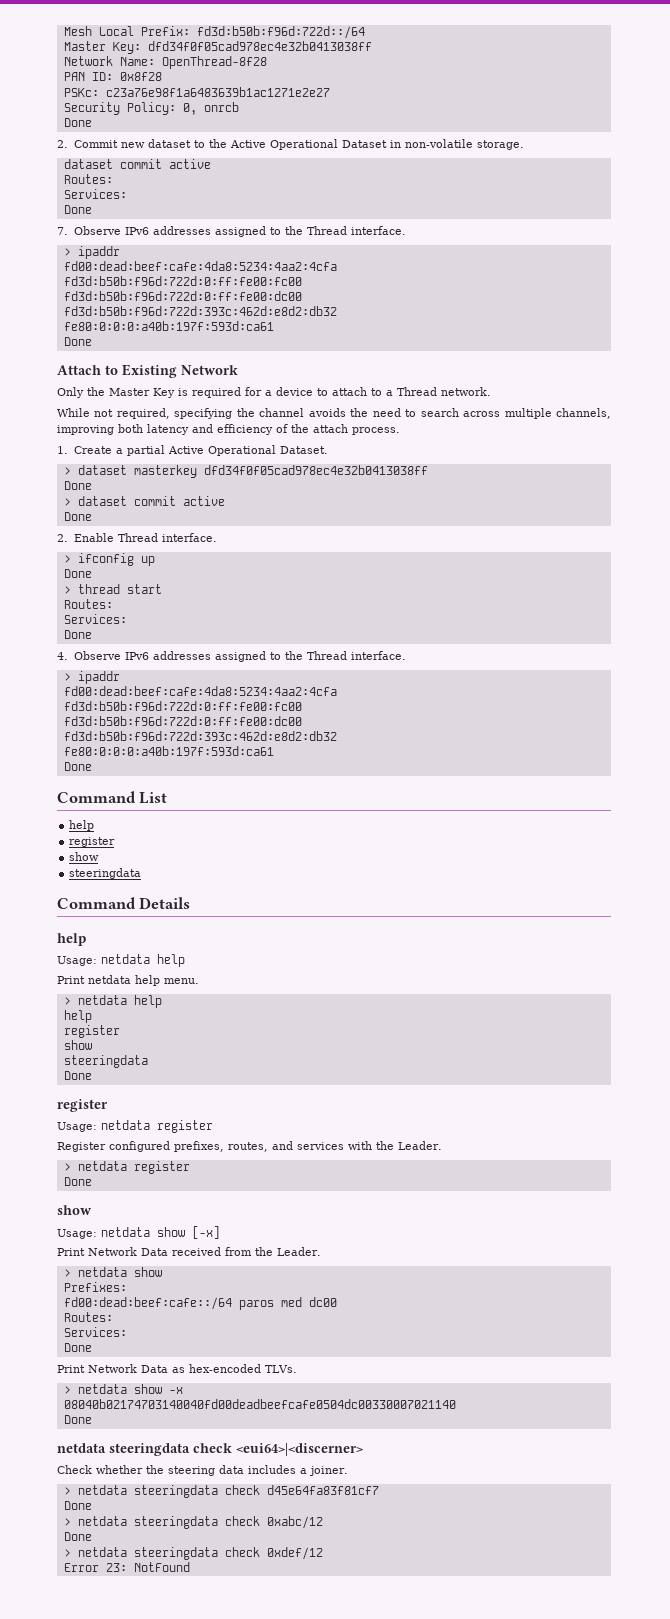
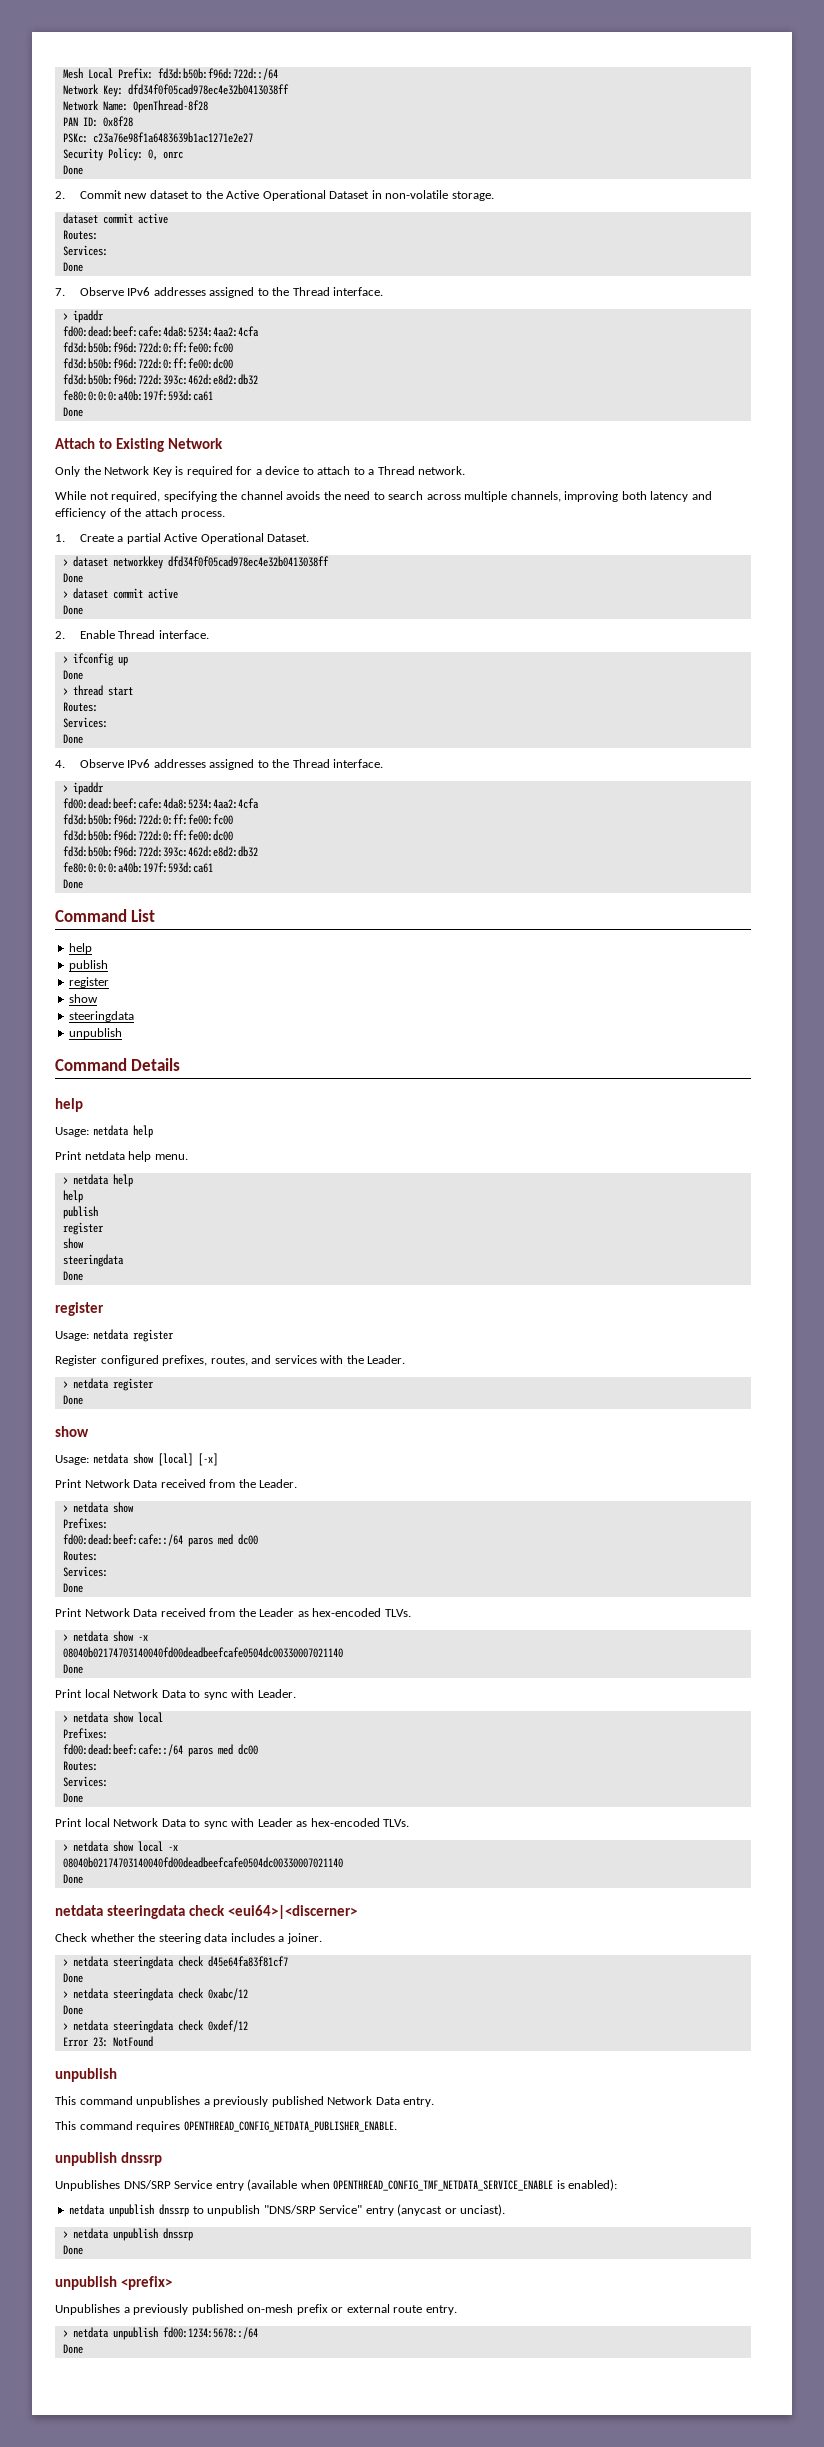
- Master Key: dfd34f0f05cad978ec4e32b0413038ff
+ Network Key: dfd34f0f05cad978ec4e32b0413038ff
- Security Policy: 0, onrcb
+ Security Policy: 0, onrc
- Only the Master Key is required for a device to attach to a Thread network.
+ Only the Network Key is required for a device to attach to a Thread network.
- > dataset masterkey dfd34f0f05cad978ec4e32b0413038ff
+ > dataset networkkey dfd34f0f05cad978ec4e32b0413038ff
  Command List
  help
+ publish
  register
  show
  steeringdata
+ unpublish
  > netdata help
  help
+ publish
- Usage: netdata show [-x]
+ Usage: netdata show [local] [-x]
- Print Network Data as hex-encoded TLVs.
+ Print Network Data received from the Leader as hex-encoded TLVs.
+ Print local Network Data to sync with Leader.
+ > netdata show local
+ Prefixes:
+ fd00:dead:beef:cafe::/64 paros med dc00
+ Routes:
+ Services:
+ Done
+ Print local Network Data to sync with Leader as hex-encoded TLVs.
+ > netdata show local -x
+ 08040b02174703140040fd00deadbeefcafe0504dc00330007021140
+ Done
  Error 23: NotFound
+ unpublish
+ This command unpublishes a previously published Network Data entry.
+ This command requires OPENTHREAD_CONFIG_NETDATA_PUBLISHER_ENABLE.
+ unpublish dnssrp
+ Unpublishes DNS/SRP Service entry (available when OPENTHREAD_CONFIG_TMF_NETDATA_SERVICE_ENABLE is enabled):
+ netdata unpublish dnssrp to unpublish "DNS/SRP Service" entry (anycast or unciast).
+ > netdata unpublish dnssrp
+ Done
+ unpublish <prefix>
+ Unpublishes a previously published on-mesh prefix or external route entry.
+ > netdata unpublish fd00:1234:5678::/64
+ Done

